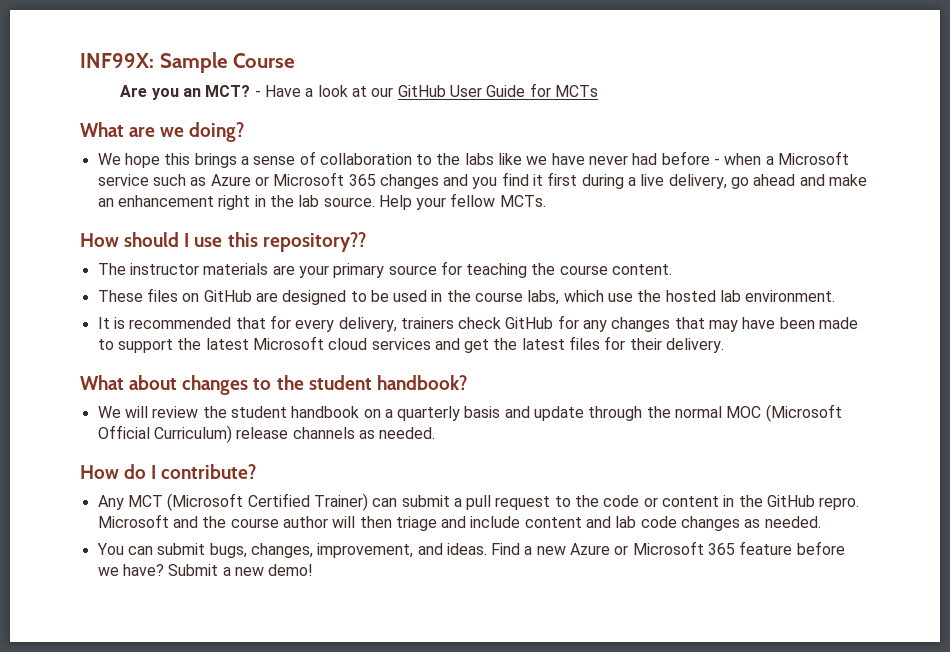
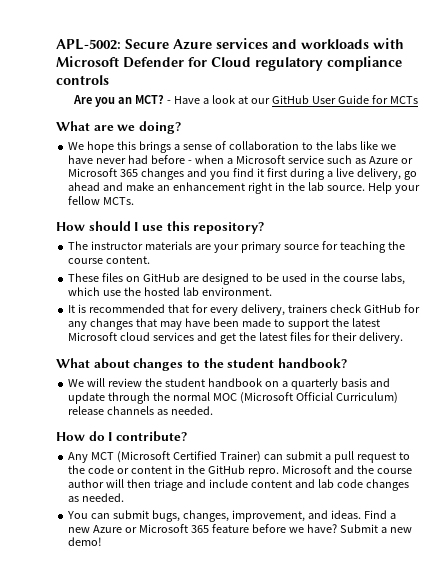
- INF99X: Sample Course
+ APL-5002: Secure Azure services and workloads with Microsoft Defender for Cloud regulatory compliance controls
- How should I use this repository??
+ How should I use this repository?

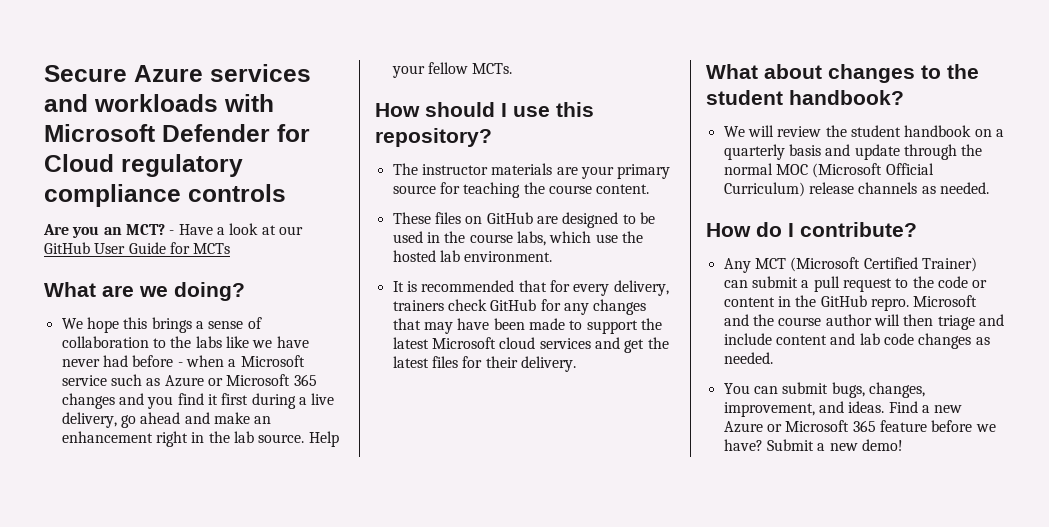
- APL-5002: Secure Azure services and workloads with Microsoft Defender for Cloud regulatory compliance controls
+ Secure Azure services and workloads with Microsoft Defender for Cloud regulatory compliance controls

